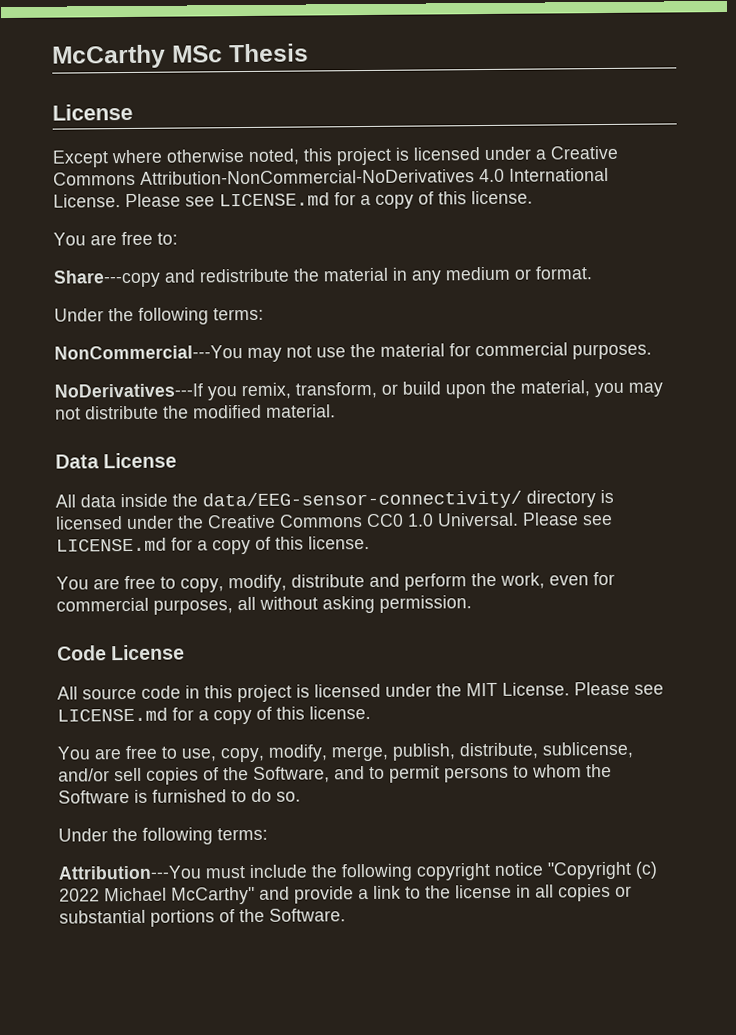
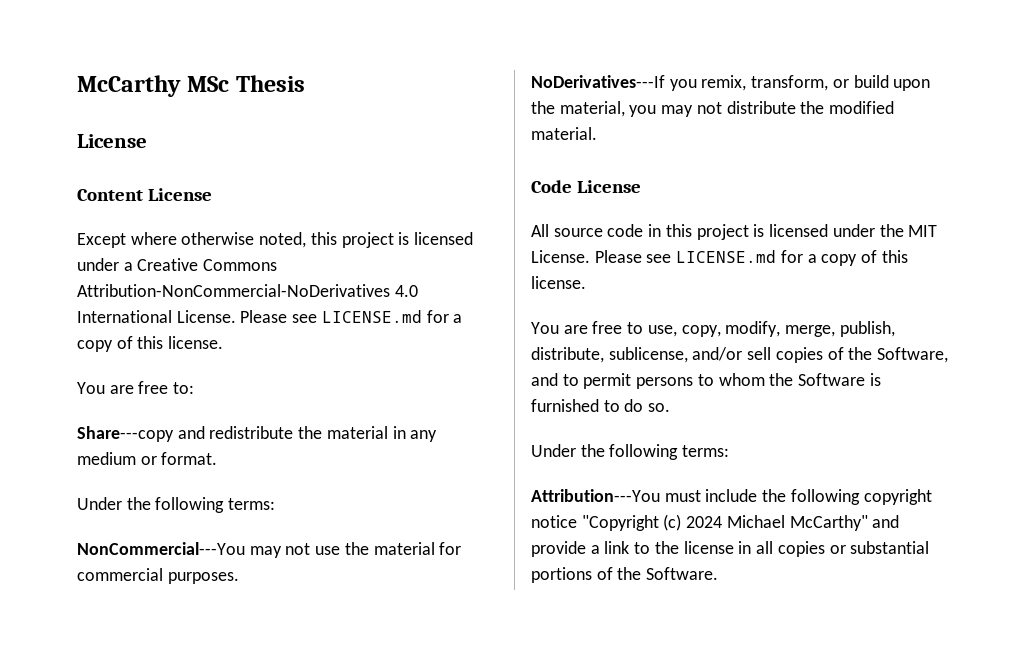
+ Content License
- Data License
- All data inside the data/EEG-sensor-connectivity/ directory is licensed under the Creative Commons CC0 1.0 Universal. Please see LICENSE.md for a copy of this license.
- You are free to copy, modify, distribute and perform the work, even for commercial purposes, all without asking permission.
- Attribution---You must include the following copyright notice "Copyright (c) 2022 Michael McCarthy" and provide a link to the license in all copies or substantial portions of the Software.
+ Attribution---You must include the following copyright notice "Copyright (c) 2024 Michael McCarthy" and provide a link to the license in all copies or substantial portions of the Software.

